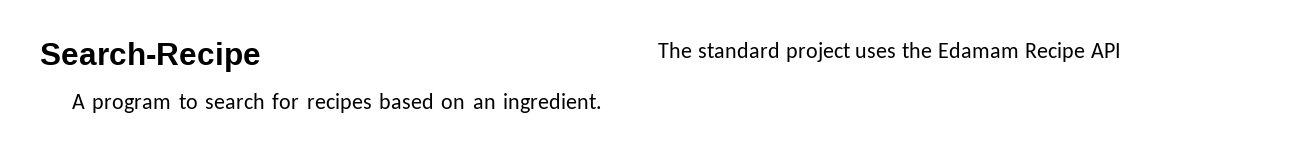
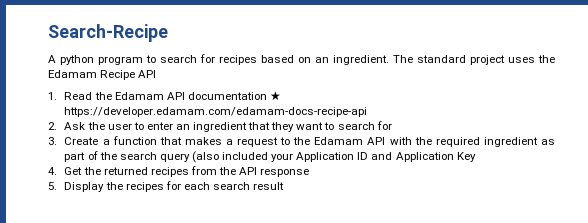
- A program to search for recipes based on an ingredient.
+ A python program to search for recipes based on an ingredient.
+ 1. Read the Edamam API documentation ★ https://developer.edamam.com/edamam-docs-recipe-api
+ 2. Ask the user to enter an ingredient that they want to search for
+ 3. Create a function that makes a request to the Edamam API with the required ingredient as part of the search query (also included your Application ID and Application Key
+ 4. Get the returned recipes from the API response
+ 5. Display the recipes for each search result

